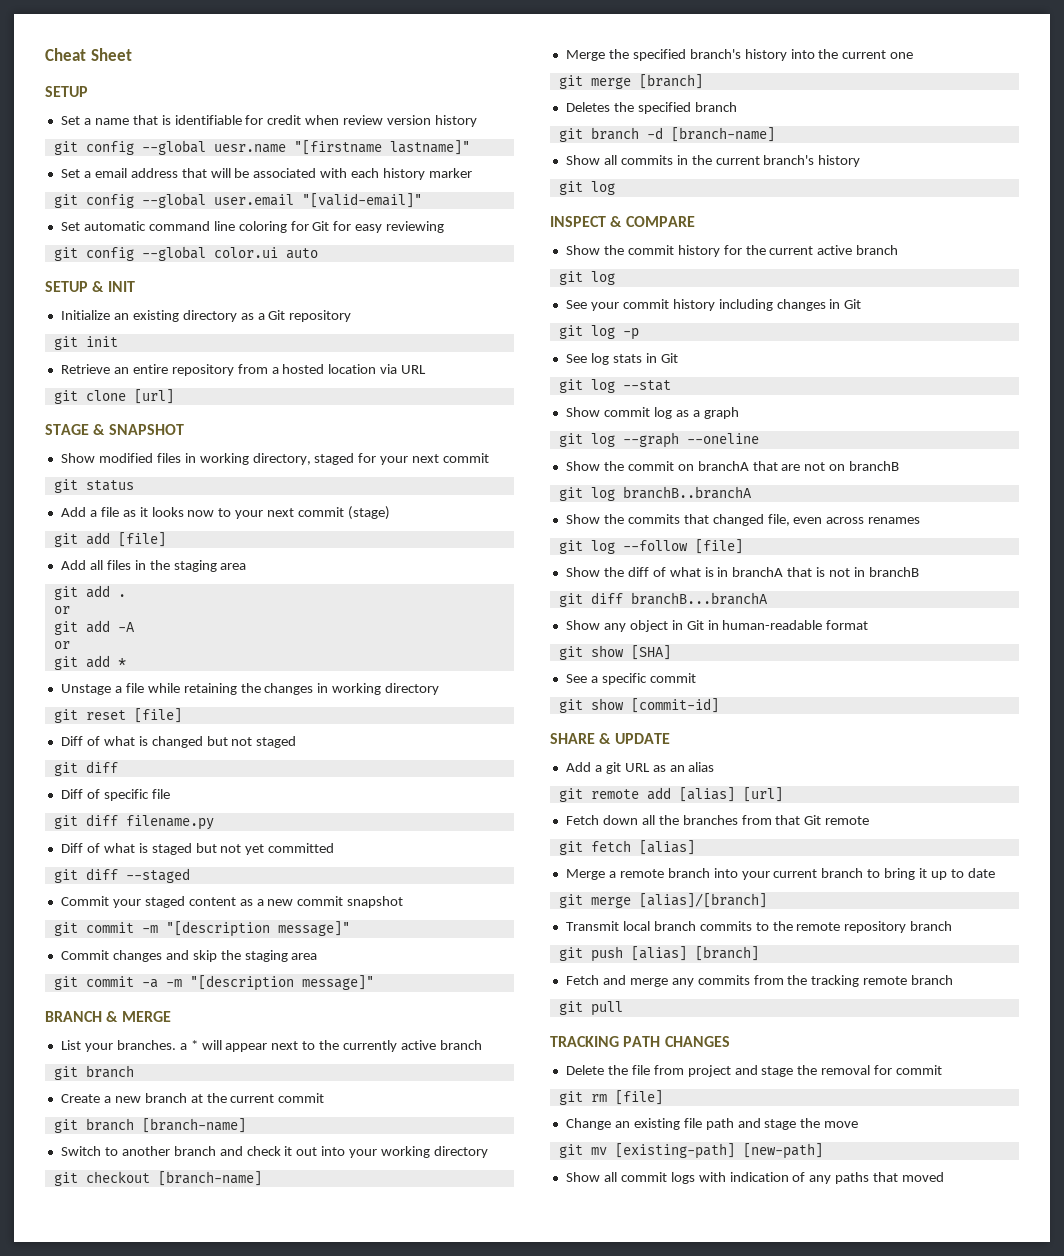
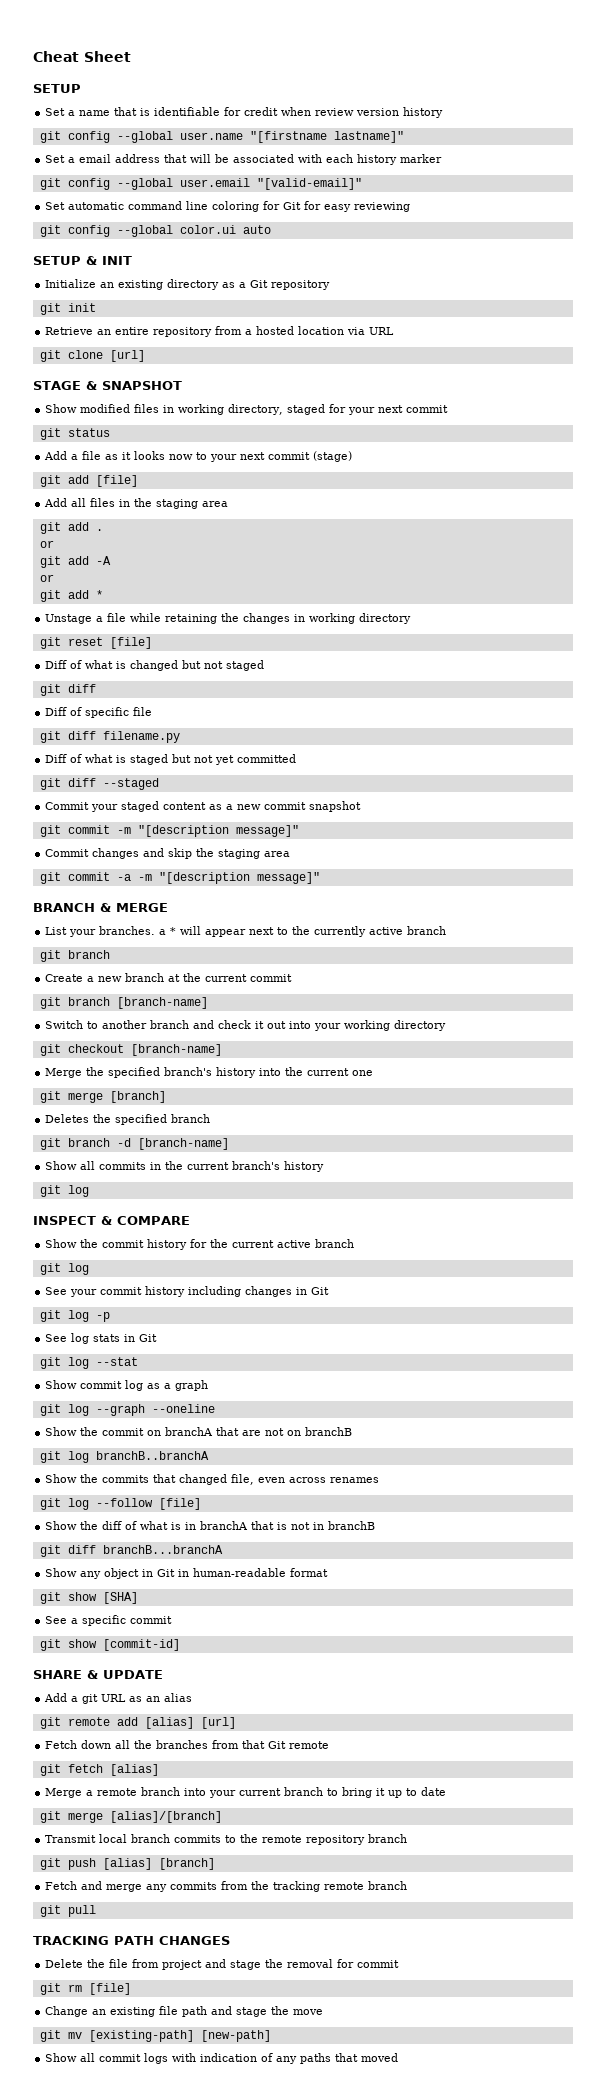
- git config --global uesr.name "[firstname lastname]"
+ git config --global user.name "[firstname lastname]"

